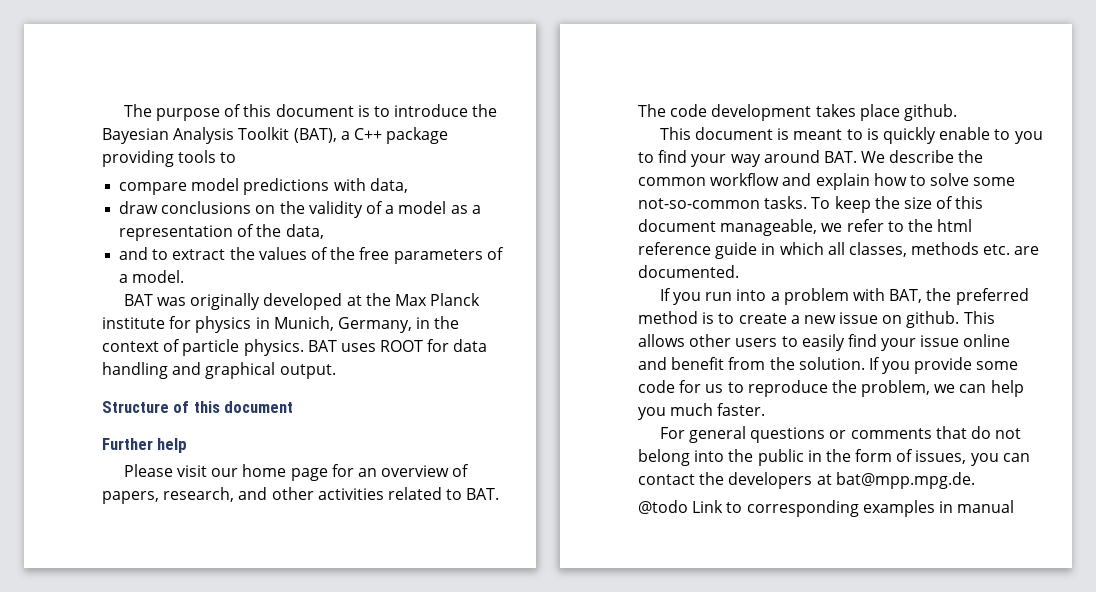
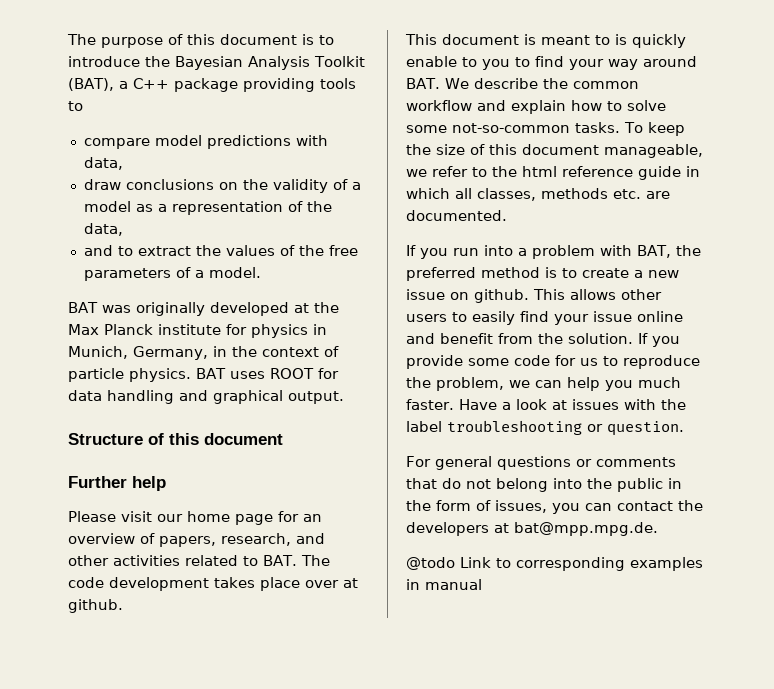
- Please visit our home page for an overview of papers, research, and other activities related to BAT. The code development takes place github.
+ Please visit our home page for an overview of papers, research, and other activities related to BAT. The code development takes place over at github.
+ Have a look at issues with the label troubleshooting or question.

